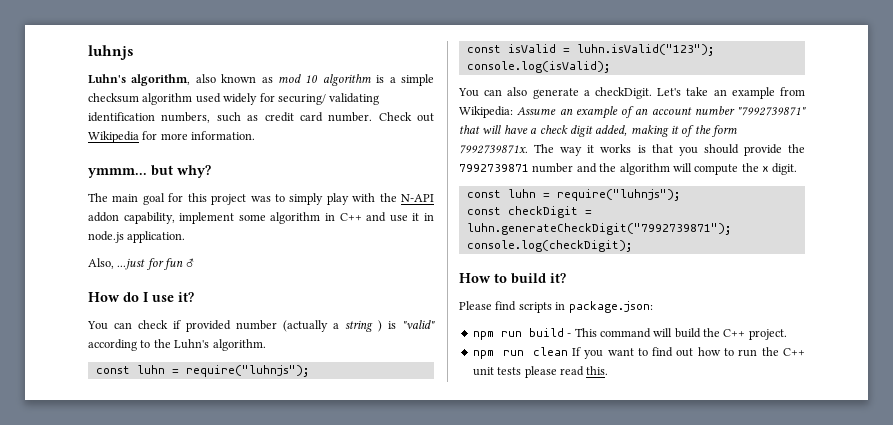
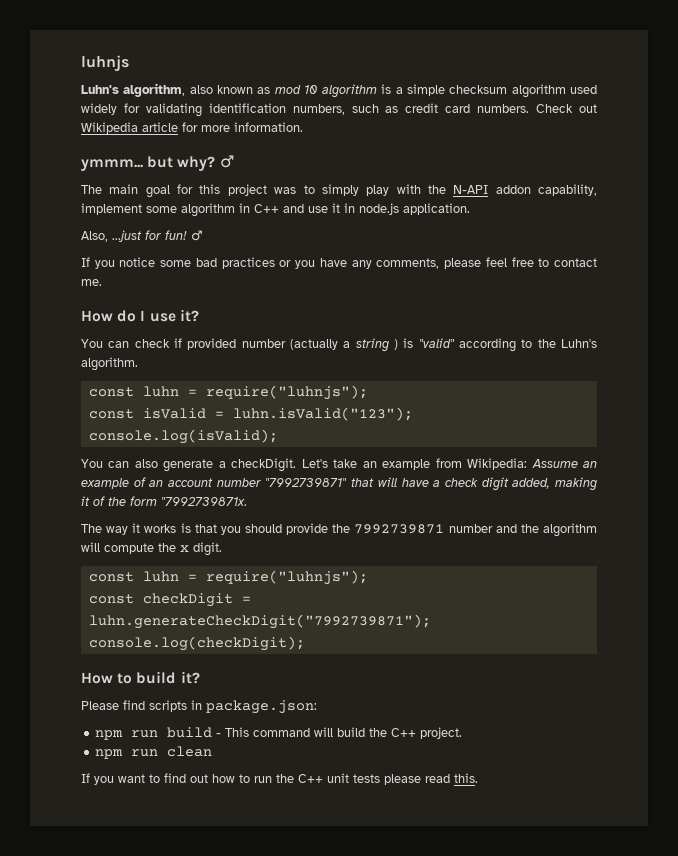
- Luhn's algorithm, also known as mod 10 algorithm is a simple checksum algorithm used widely for securing/ validating identification numbers, such as credit card number.
+ Luhn's algorithm, also known as mod 10 algorithm is a simple checksum algorithm used widely for validating identification numbers, such as credit card numbers.
- Check out Wikipedia for more information.
+ Check out Wikipedia article for more information.
- ymmm... but why?
+ ymmm... but why? ♂
- Also, ...just for fun ♂
+ Also, ...just for fun! ♂
+ If you notice some bad practices or you have any comments, please feel free to contact me.
- Let's take an example from Wikipedia: Assume an example of an account number "7992739871" that will have a check digit added, making it of the form 7992739871x. The way it works is that you should provide the 7992739871 number and the algorithm will compute the x digit.
+ Let's take an example from Wikipedia: Assume an example of an account number "7992739871" that will have a check digit added, making it of the form "7992739871x.
+ The way it works is that you should provide the 7992739871 number and the algorithm will compute the x digit.
- npm run clean If you want to find out how to run the C++ unit tests please read this.
+ npm run clean
+ If you want to find out how to run the C++ unit tests please read this.

